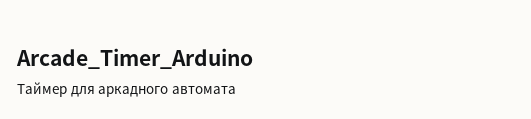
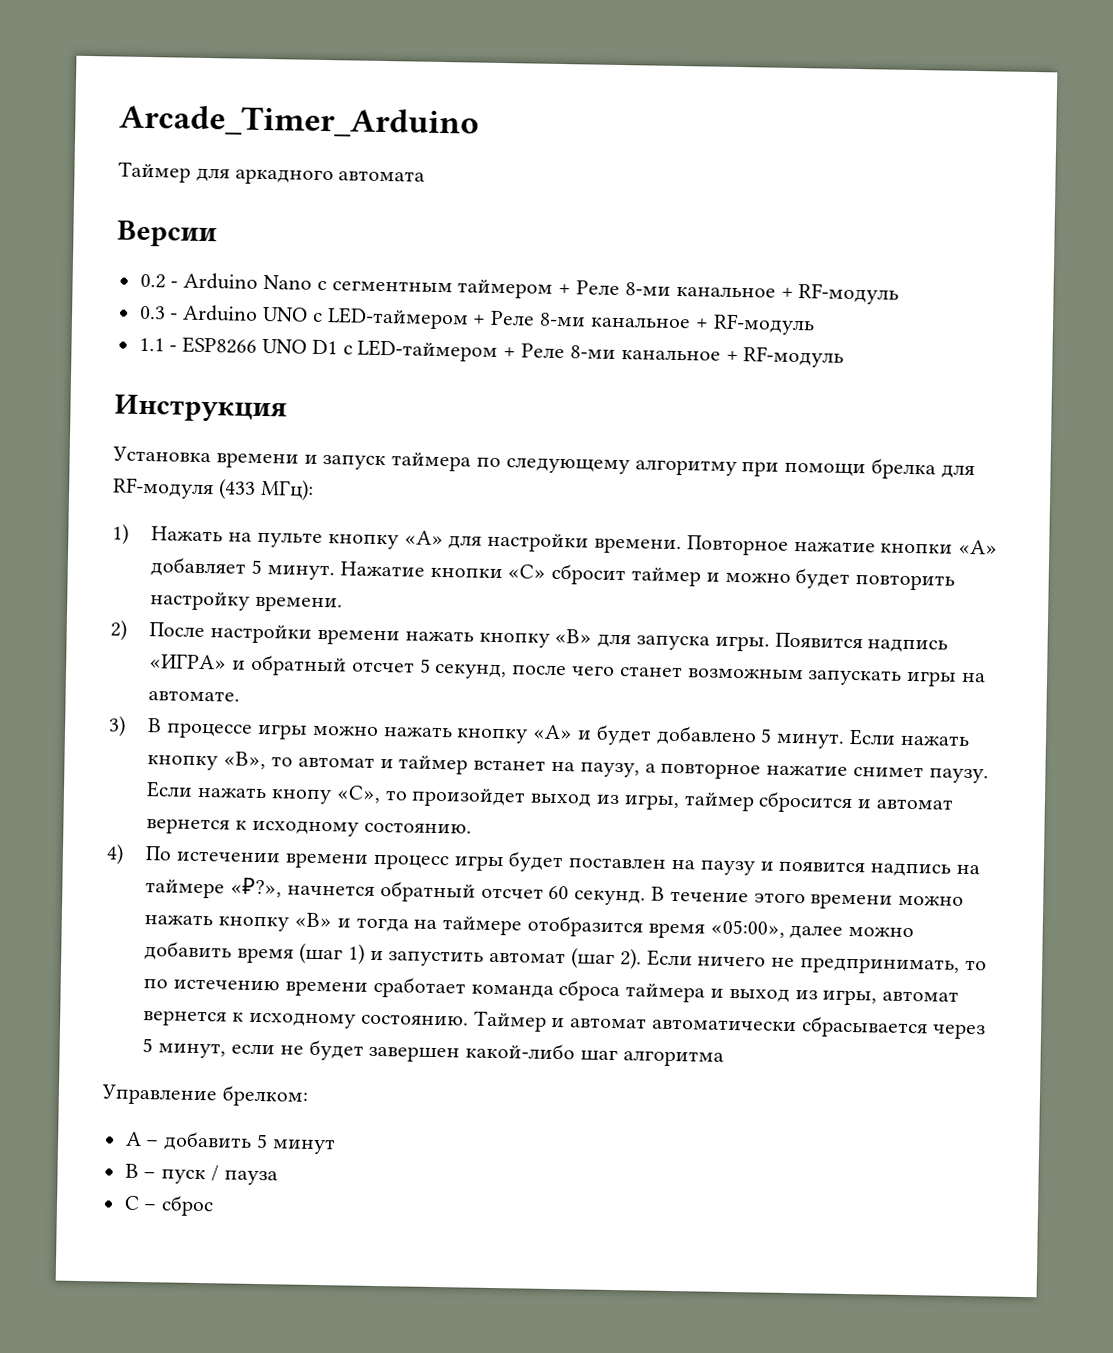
+ Версии
+ 0.2 - Arduino Nano с сегментным таймером + Реле 8-ми канальное + RF-модуль
+ 0.3 - Arduino UNO с LED-таймером + Реле 8-ми канальное + RF-модуль
+ 1.1 - ESP8266 UNO D1 с LED-таймером + Реле 8-ми канальное + RF-модуль
+ Инструкция
+ Установка времени и запуск таймера по следующему алгоритму при помощи брелка для RF-модуля (433 МГц):
+ 1) Нажать на пульте кнопку «А» для настройки времени. Повторное нажатие кнопки «А» добавляет 5 минут. Нажатие кнопки «С» сбросит таймер и можно будет повторить настройку времени.
+ 2) После настройки времени нажать кнопку «B» для запуска игры. Появится надпись «ИГРА» и обратный отсчет 5 секунд, после чего станет возможным запускать игры на автомате.
+ 3) В процессе игры можно нажать кнопку «А» и будет добавлено 5 минут. Если нажать кнопку «B», то автомат и таймер встанет на паузу, а повторное нажатие снимет паузу. Если нажать кнопу «C», то произойдет выход из игры, таймер сбросится и автомат вернется к исходному состоянию.
+ 4) По истечении времени процесс игры будет поставлен на паузу и появится надпись на таймере «₽?», начнется обратный отсчет 60 секунд. В течение этого времени можно нажать кнопку «B» и тогда на таймере отобразится время «05:00», далее можно добавить время (шаг 1) и запустить автомат (шаг 2). Если ничего не предпринимать, то по истечению времени сработает команда сброса таймера и выход из игры, автомат вернется к исходному состоянию. Таймер и автомат автоматически сбрасывается через 5 минут, если не будет завершен какой-либо шаг алгоритма
+ Управление брелком:
+ А – добавить 5 минут
+ B – пуск / пауза
+ C – сброс

